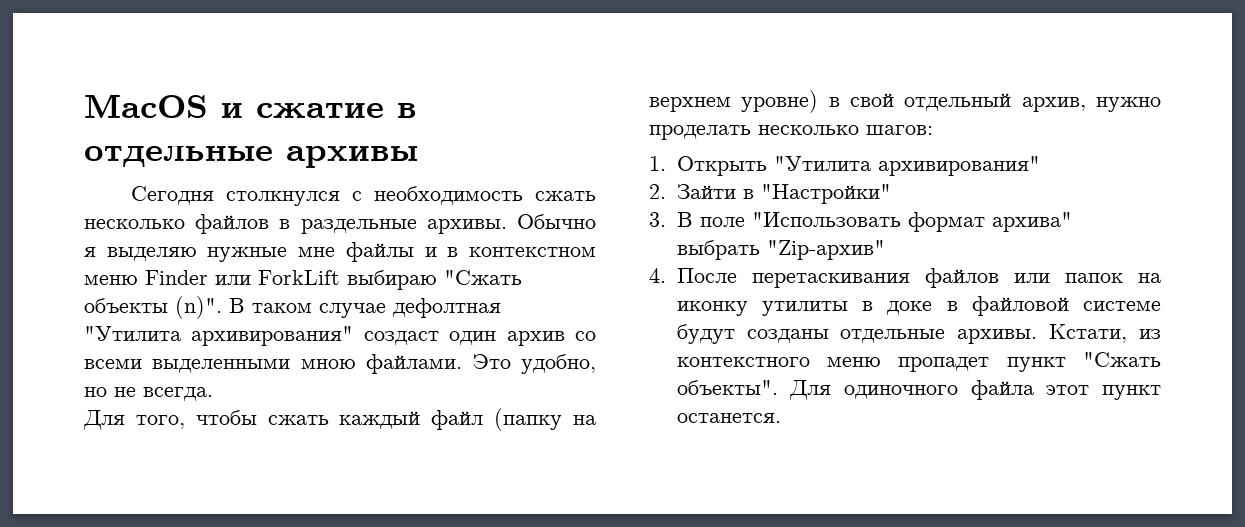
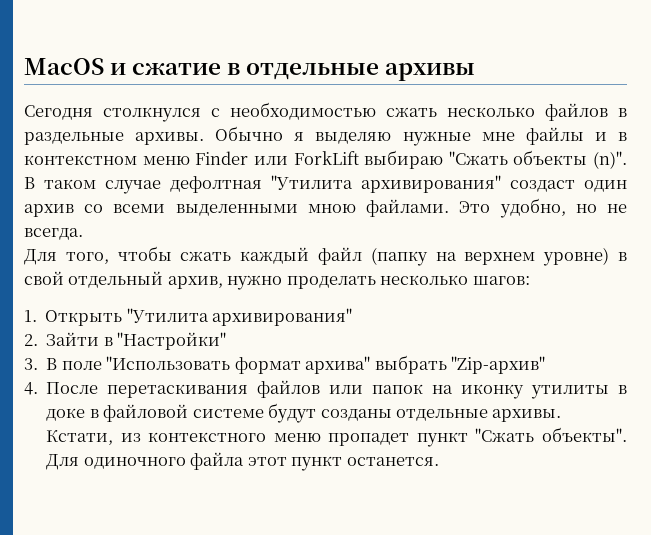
- Сегодня столкнулся с необходимость сжать несколько файлов в раздельные архивы.
+ Сегодня столкнулся с необходимостью сжать несколько файлов в раздельные архивы.

